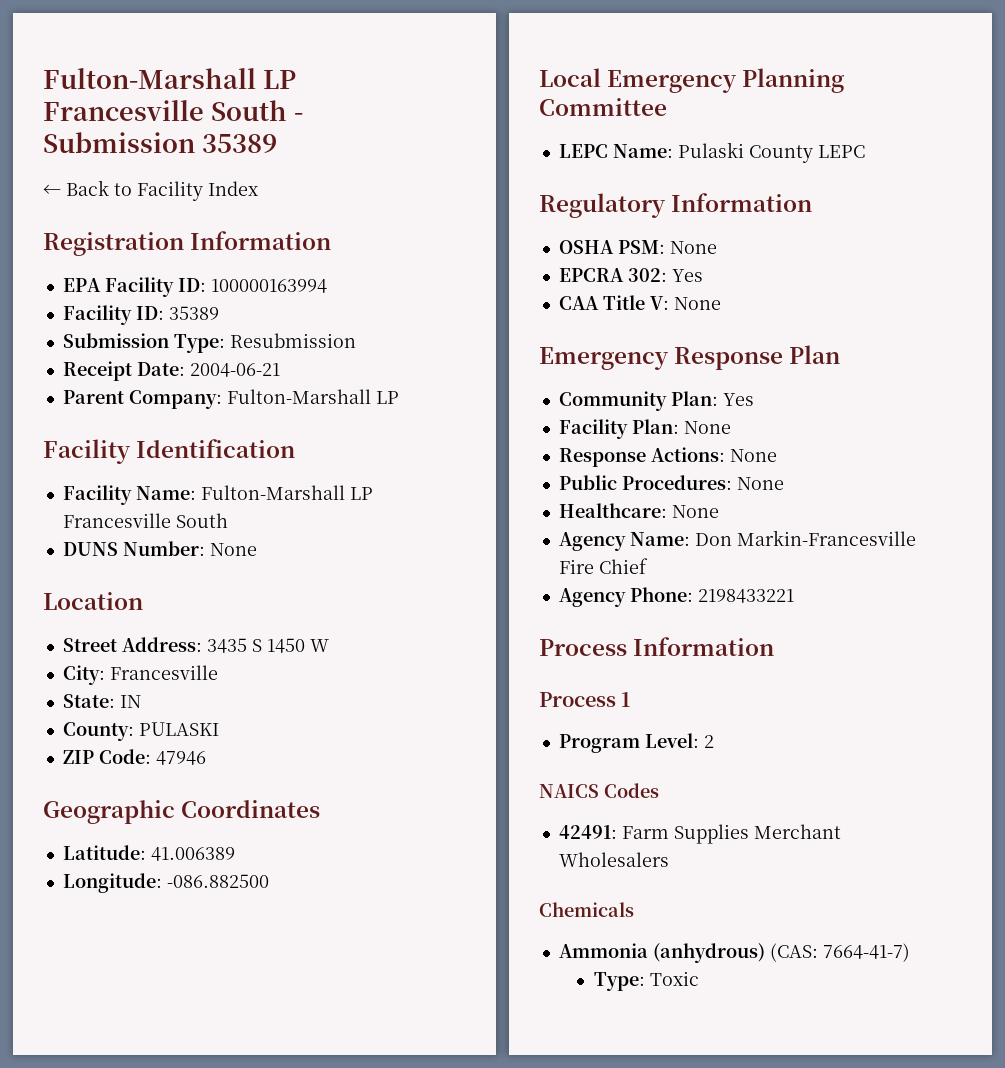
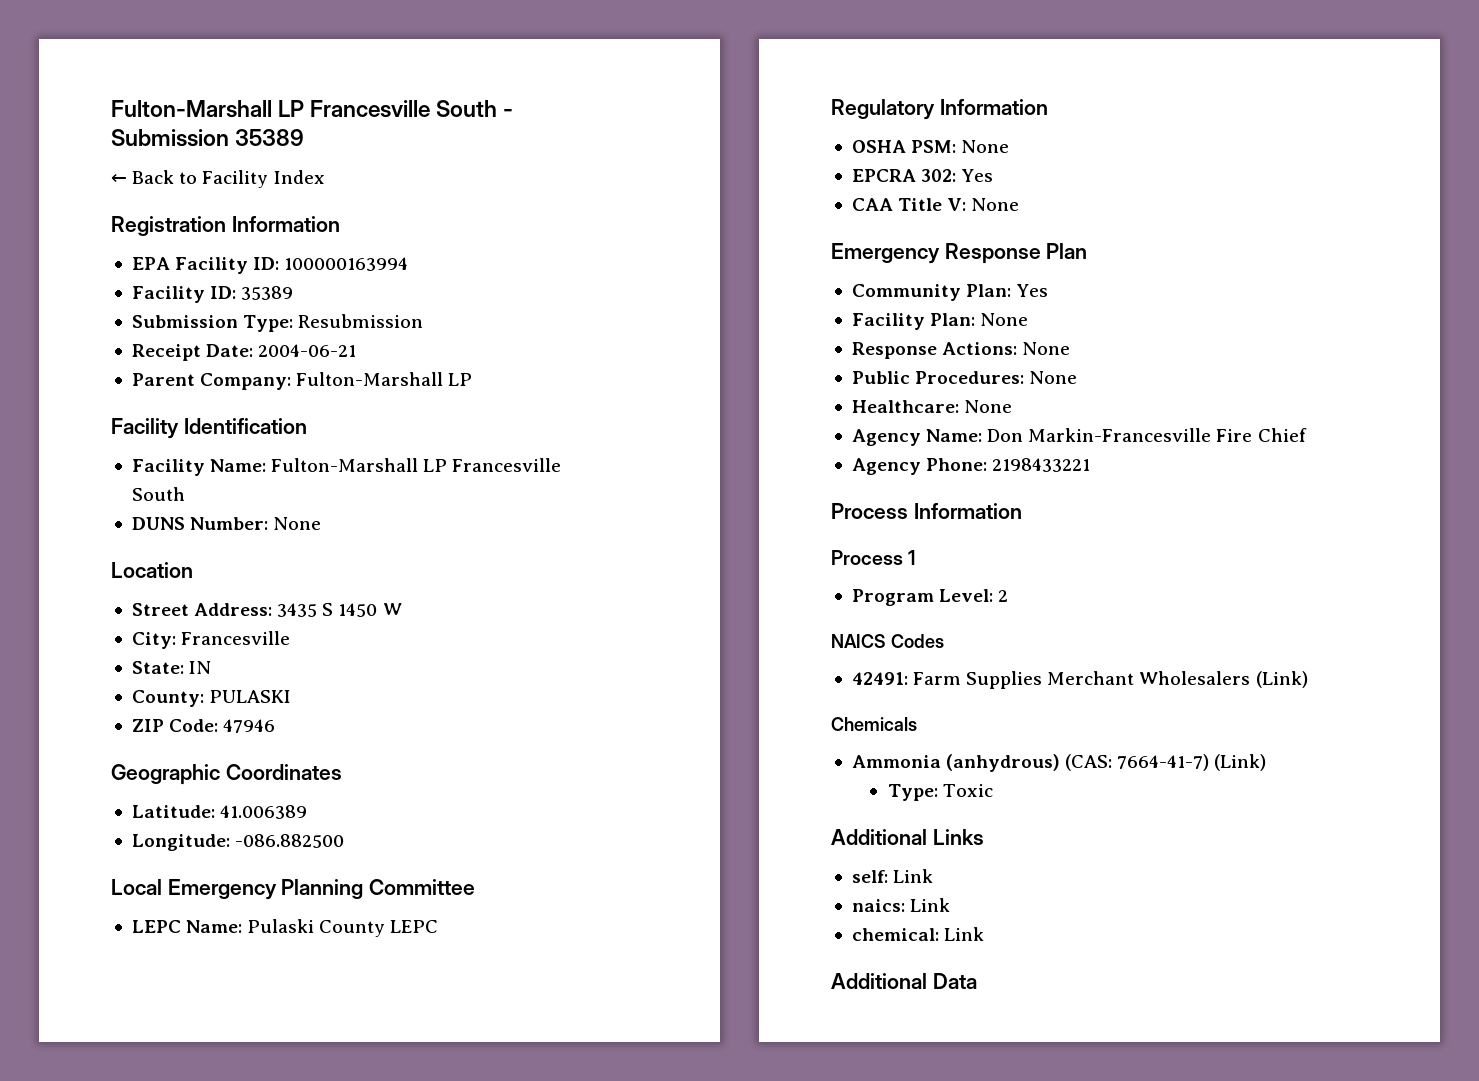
- 42491: Farm Supplies Merchant Wholesalers
+ 42491: Farm Supplies Merchant Wholesalers (Link)
- Ammonia (anhydrous) (CAS: 7664-41-7)
+ Ammonia (anhydrous) (CAS: 7664-41-7) (Link)
+ Additional Links
+ self: Link
+ naics: Link
+ chemical: Link
+ Additional Data

